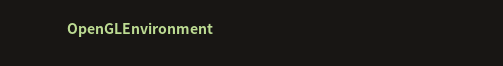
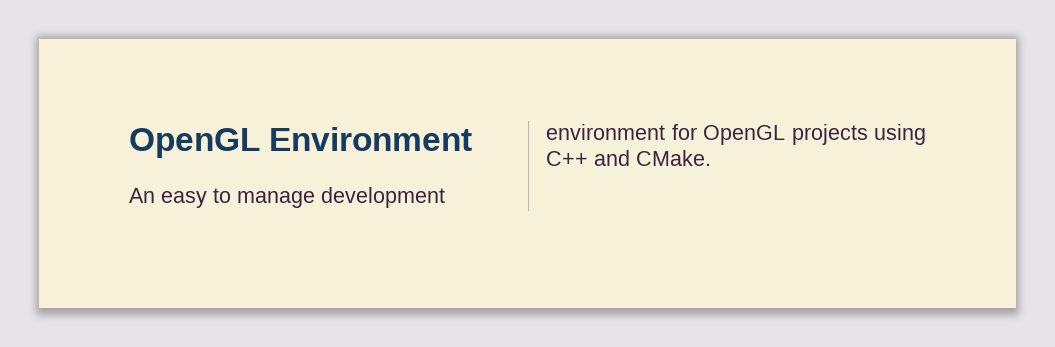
- OpenGLEnvironment
+ OpenGL Environment
+ An easy to manage development environment for OpenGL projects using C++ and CMake.

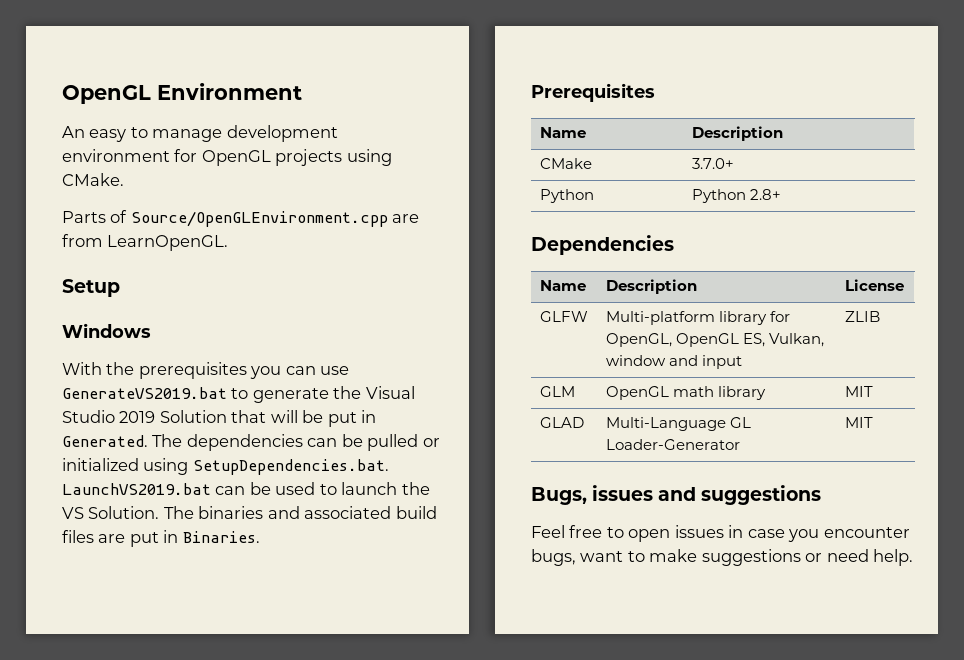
- An easy to manage development environment for OpenGL projects using C++ and CMake.
+ An easy to manage development environment for OpenGL projects using CMake.
+ Parts of Source/OpenGLEnvironment.cpp are from LearnOpenGL.
+ Setup
+ Windows
+ With the prerequisites you can use GenerateVS2019.bat to generate the Visual Studio 2019 Solution that will be put in Generated. The dependencies can be pulled or initialized using SetupDependencies.bat. LaunchVS2019.bat can be used to launch the VS Solution. The binaries and associated build files are put in Binaries.
+ Prerequisites
+ Name | Description
+ CMake | 3.7.0+
+ Python | Python 2.8+
+ Dependencies
+ Name | Description | License
+ GLFW | Multi-platform library for OpenGL, OpenGL ES, Vulkan, window and input | ZLIB
+ GLM | OpenGL math library | MIT
+ GLAD | Multi-Language GL Loader-Generator | MIT
+ Bugs, issues and suggestions
+ Feel free to open issues in case you encounter bugs, want to make suggestions or need help.

